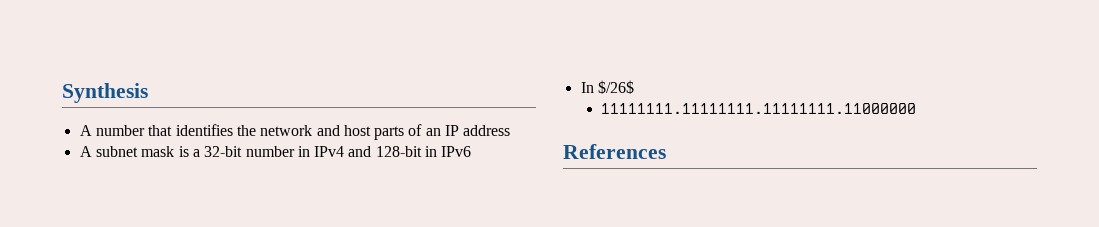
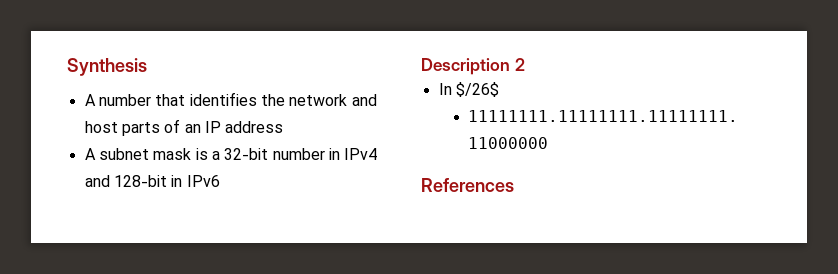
+ Description 2

